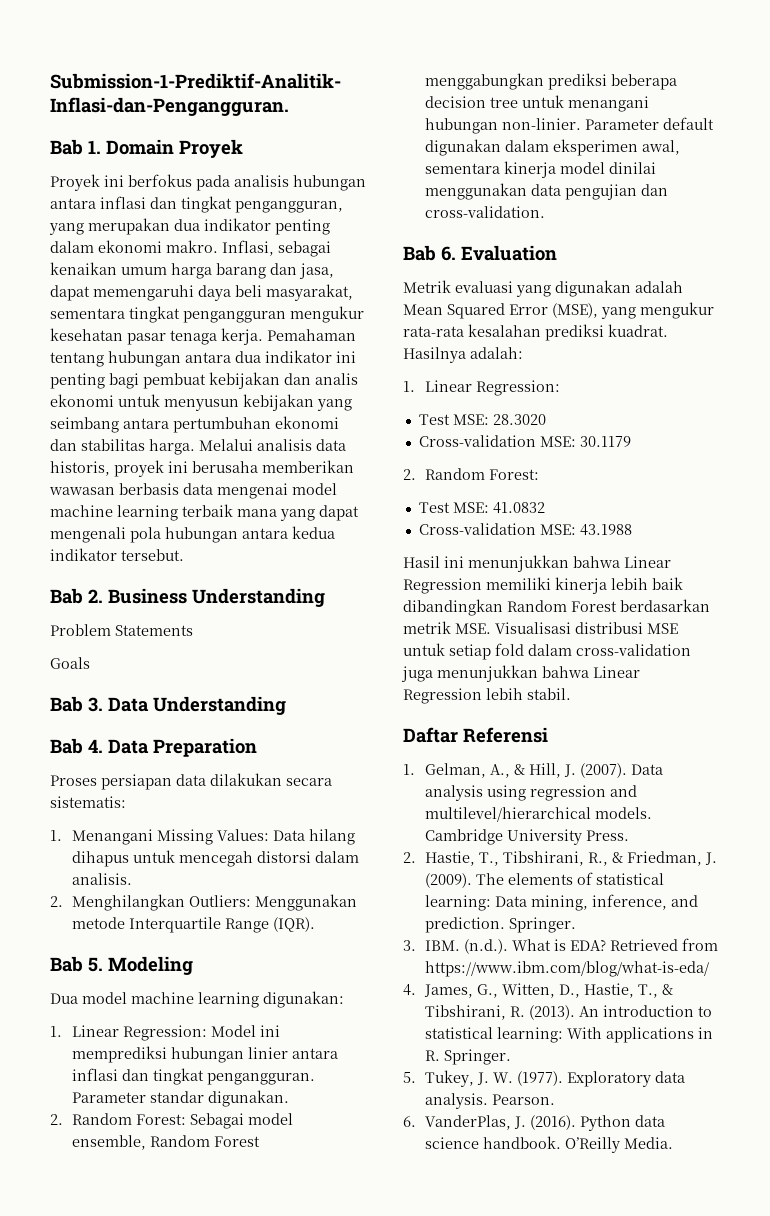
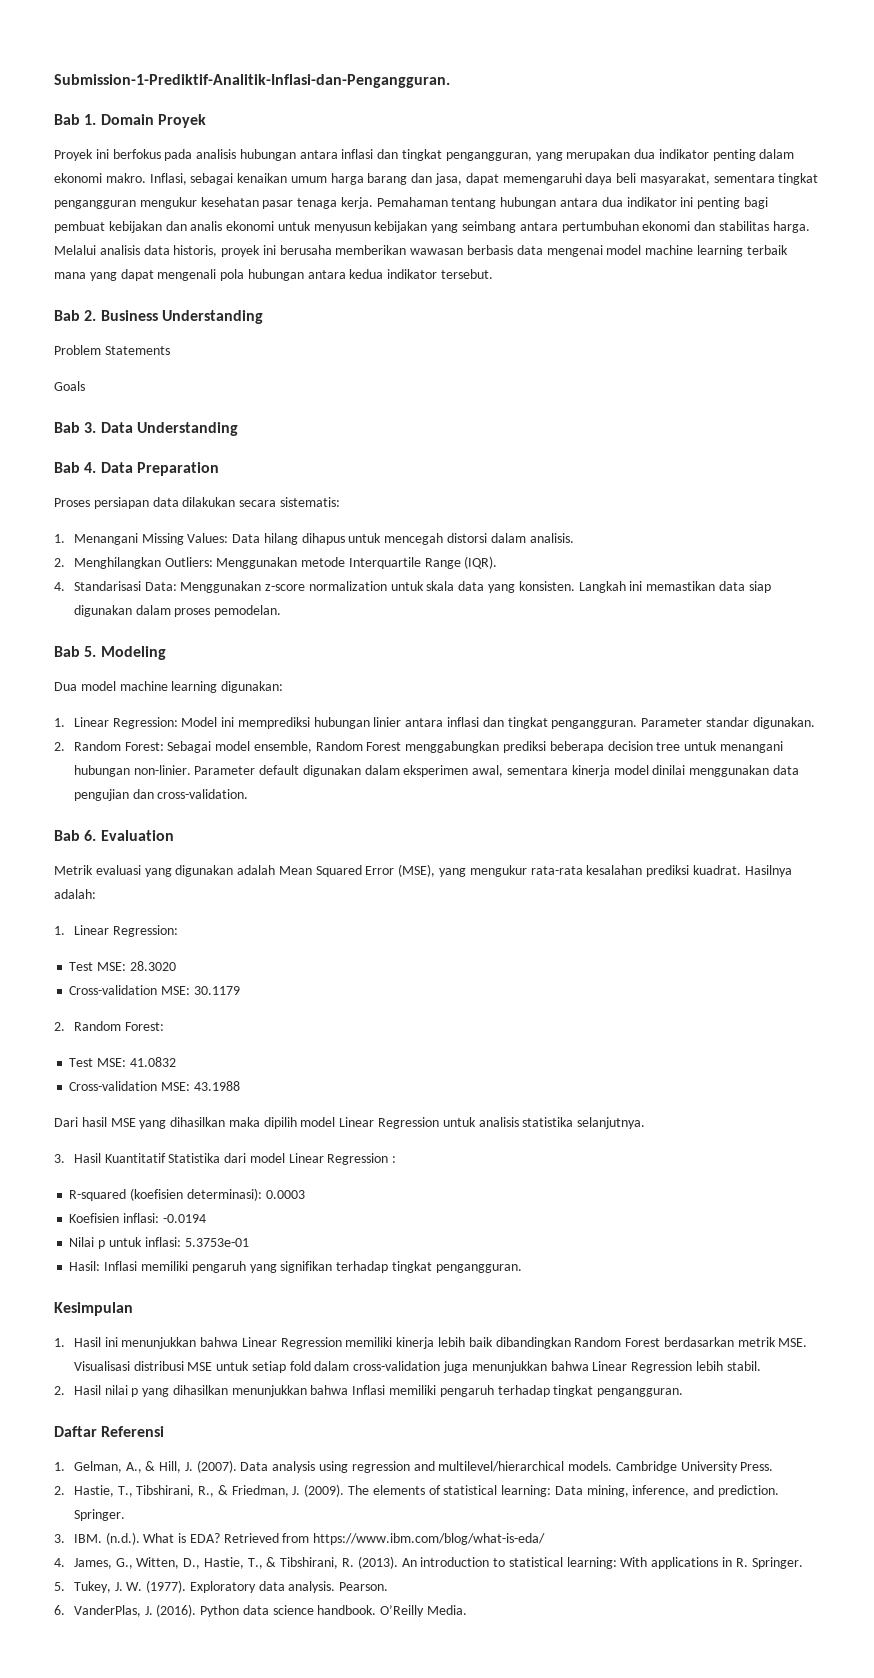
+ 4. Standarisasi Data: Menggunakan z-score normalization untuk skala data yang konsisten. Langkah ini memastikan data siap digunakan dalam proses pemodelan.
- Hasil ini menunjukkan bahwa Linear Regression memiliki kinerja lebih baik dibandingkan Random Forest berdasarkan metrik MSE. Visualisasi distribusi MSE untuk setiap fold dalam cross-validation juga menunjukkan bahwa Linear Regression lebih stabil.
+ Dari hasil MSE yang dihasilkan maka dipilih model Linear Regression untuk analisis statistika selanjutnya.
+ 3. Hasil Kuantitatif Statistika dari model Linear Regression :
+ R-squared (koefisien determinasi): 0.0003
+ Koefisien inflasi: -0.0194
+ Nilai p untuk inflasi: 5.3753e-01
+ Hasil: Inflasi memiliki pengaruh yang signifikan terhadap tingkat pengangguran.
+ Kesimpulan
+ 1. Hasil ini menunjukkan bahwa Linear Regression memiliki kinerja lebih baik dibandingkan Random Forest berdasarkan metrik MSE. Visualisasi distribusi MSE untuk setiap fold dalam cross-validation juga menunjukkan bahwa Linear Regression lebih stabil.
+ 2. Hasil nilai p yang dihasilkan menunjukkan bahwa Inflasi memiliki pengaruh terhadap tingkat pengangguran.

